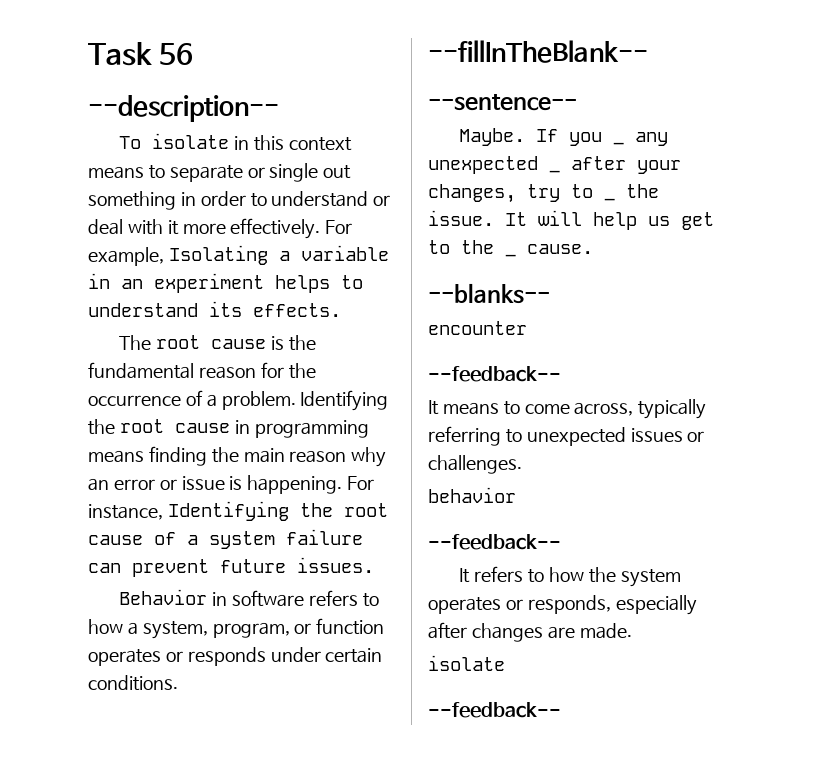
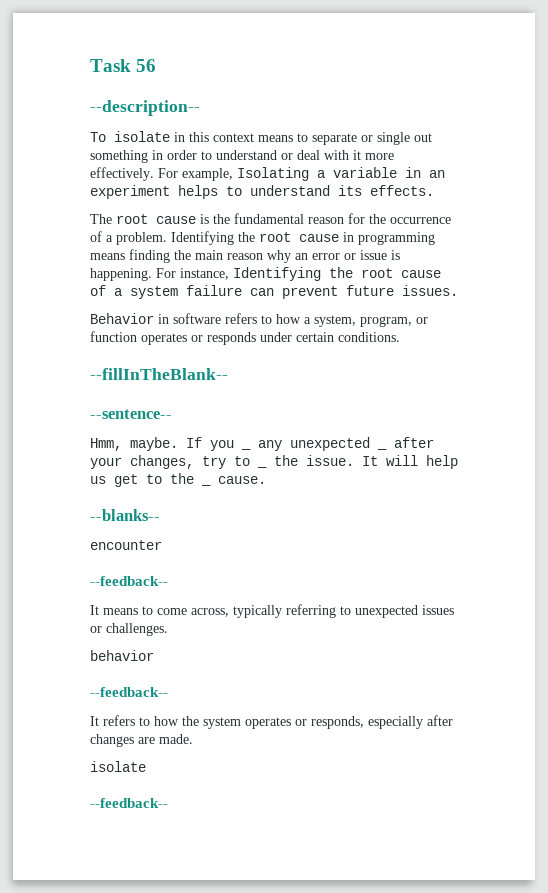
- Maybe.
+ Hmm, maybe.

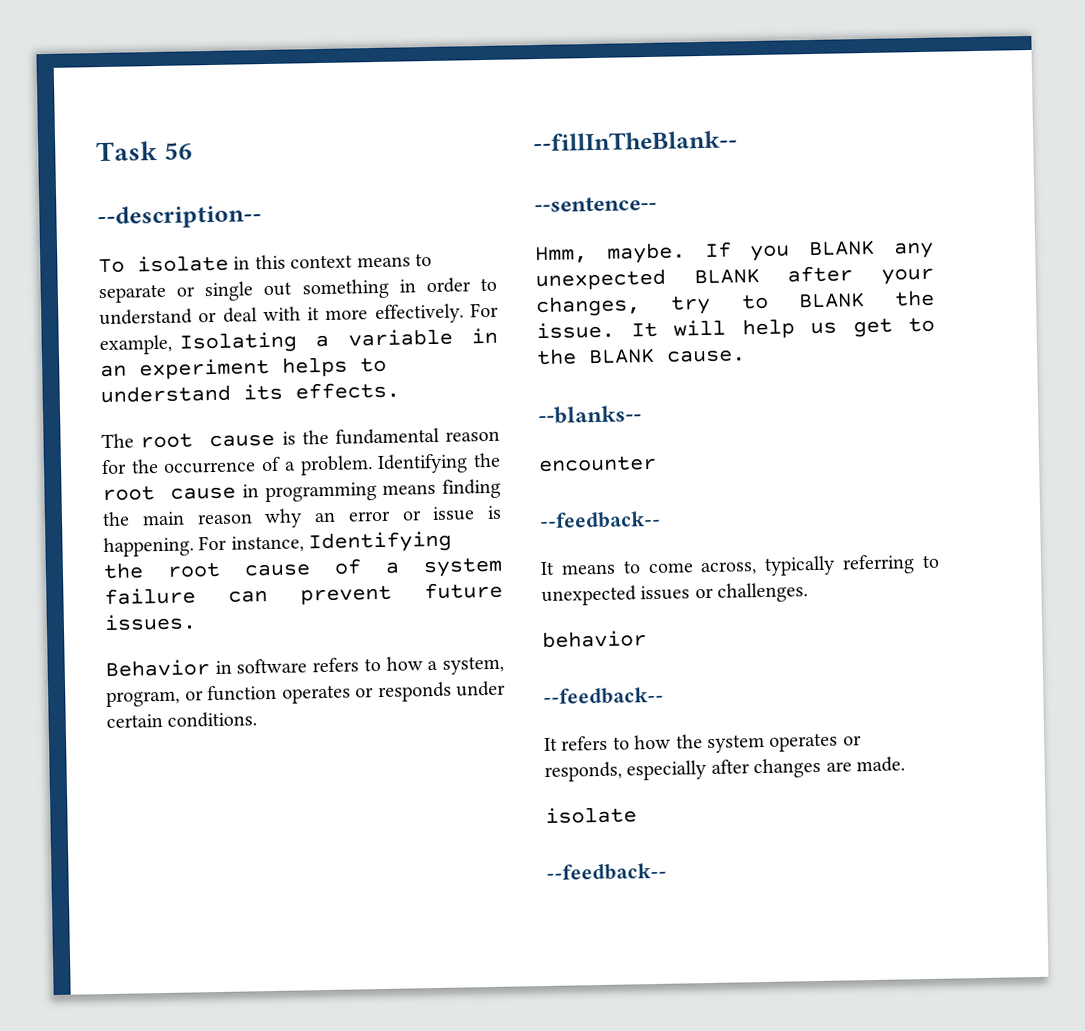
- If you _ any unexpected _ after your changes, try to _ the issue.
+ If you BLANK any unexpected BLANK after your changes, try to BLANK the issue.
- It will help us get to the _ cause.
+ It will help us get to the BLANK cause.

